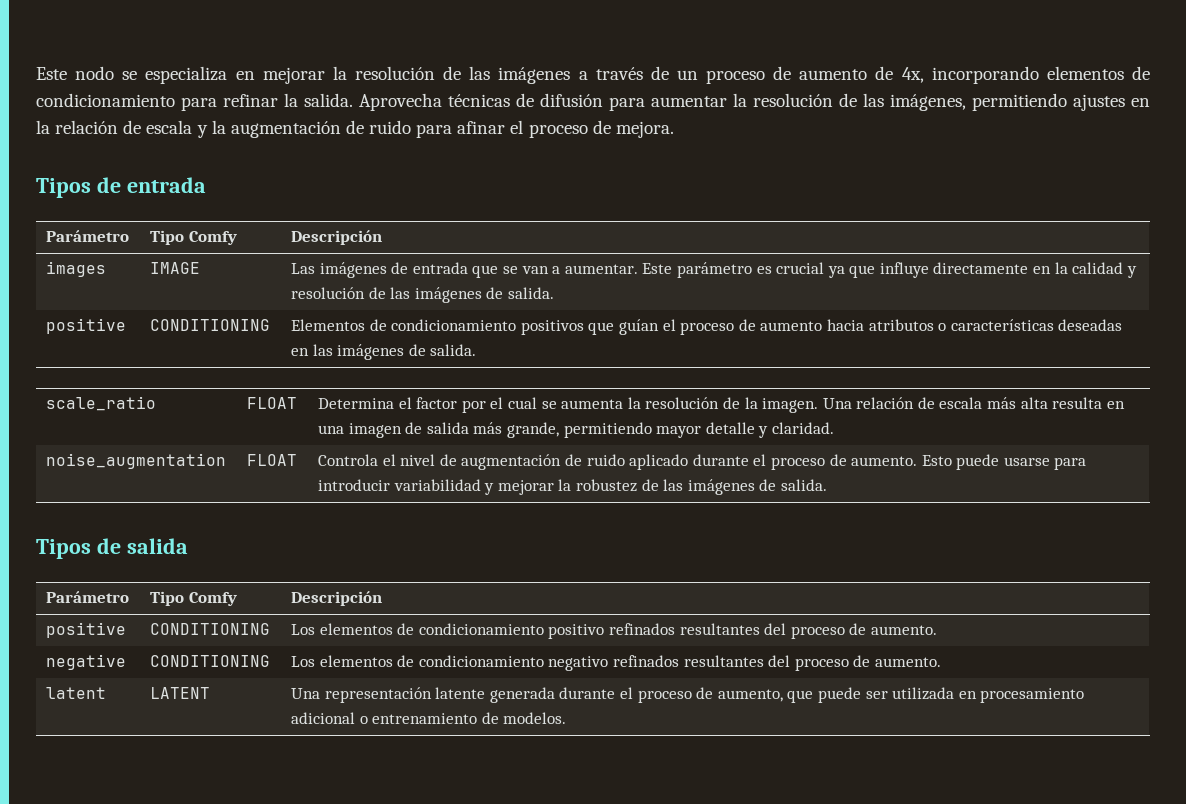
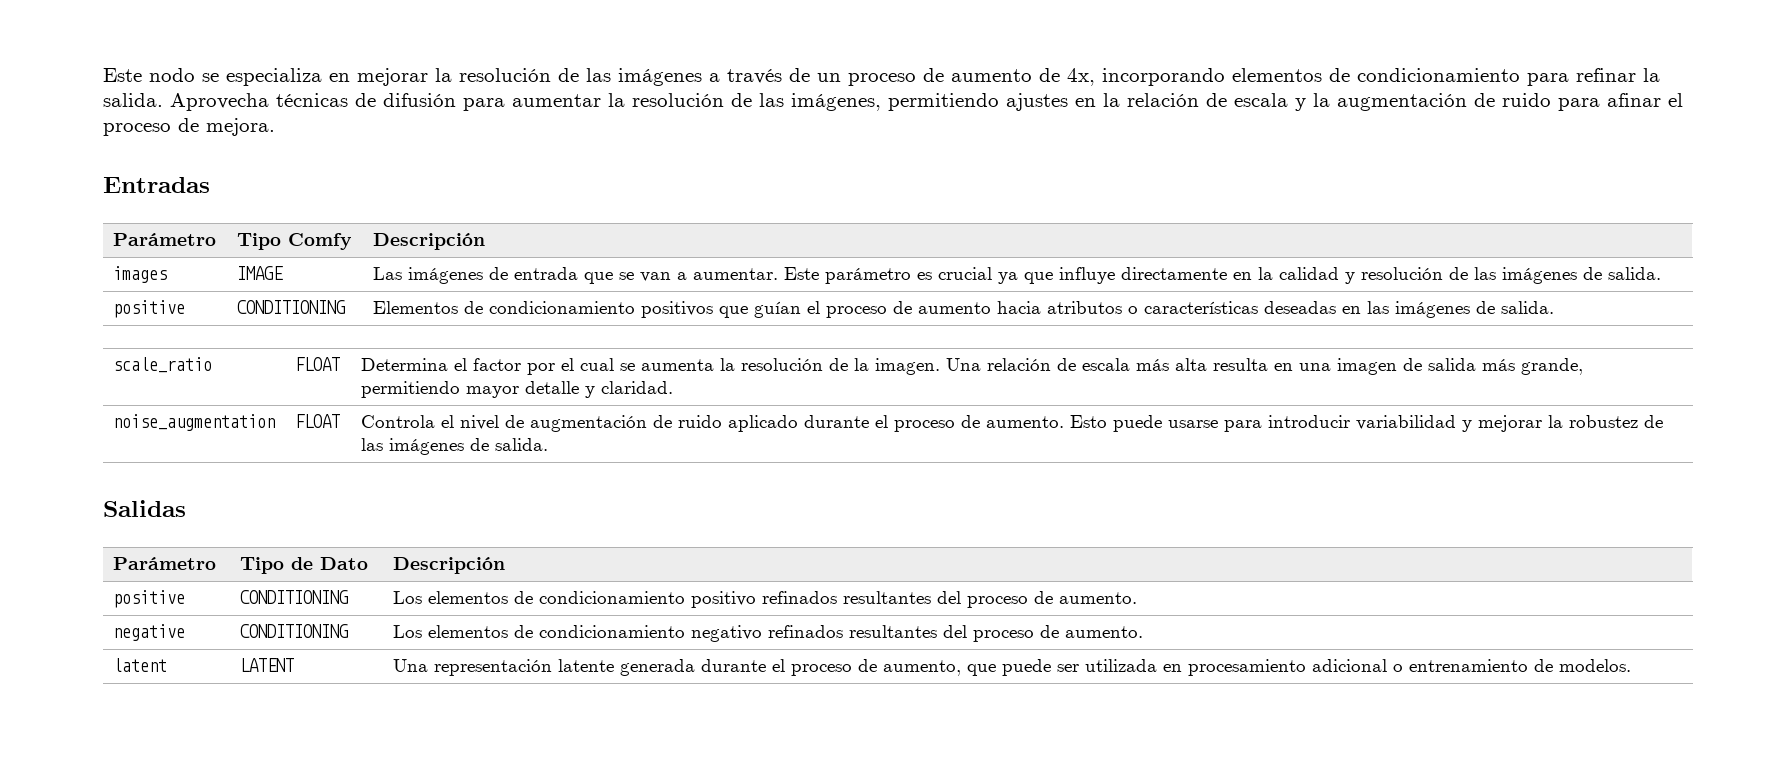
- Tipos de entrada
+ Entradas
- Tipos de salida
- Parámetro | Tipo Comfy | Descripción
+ Salidas
+ Parámetro | Tipo de Dato | Descripción

